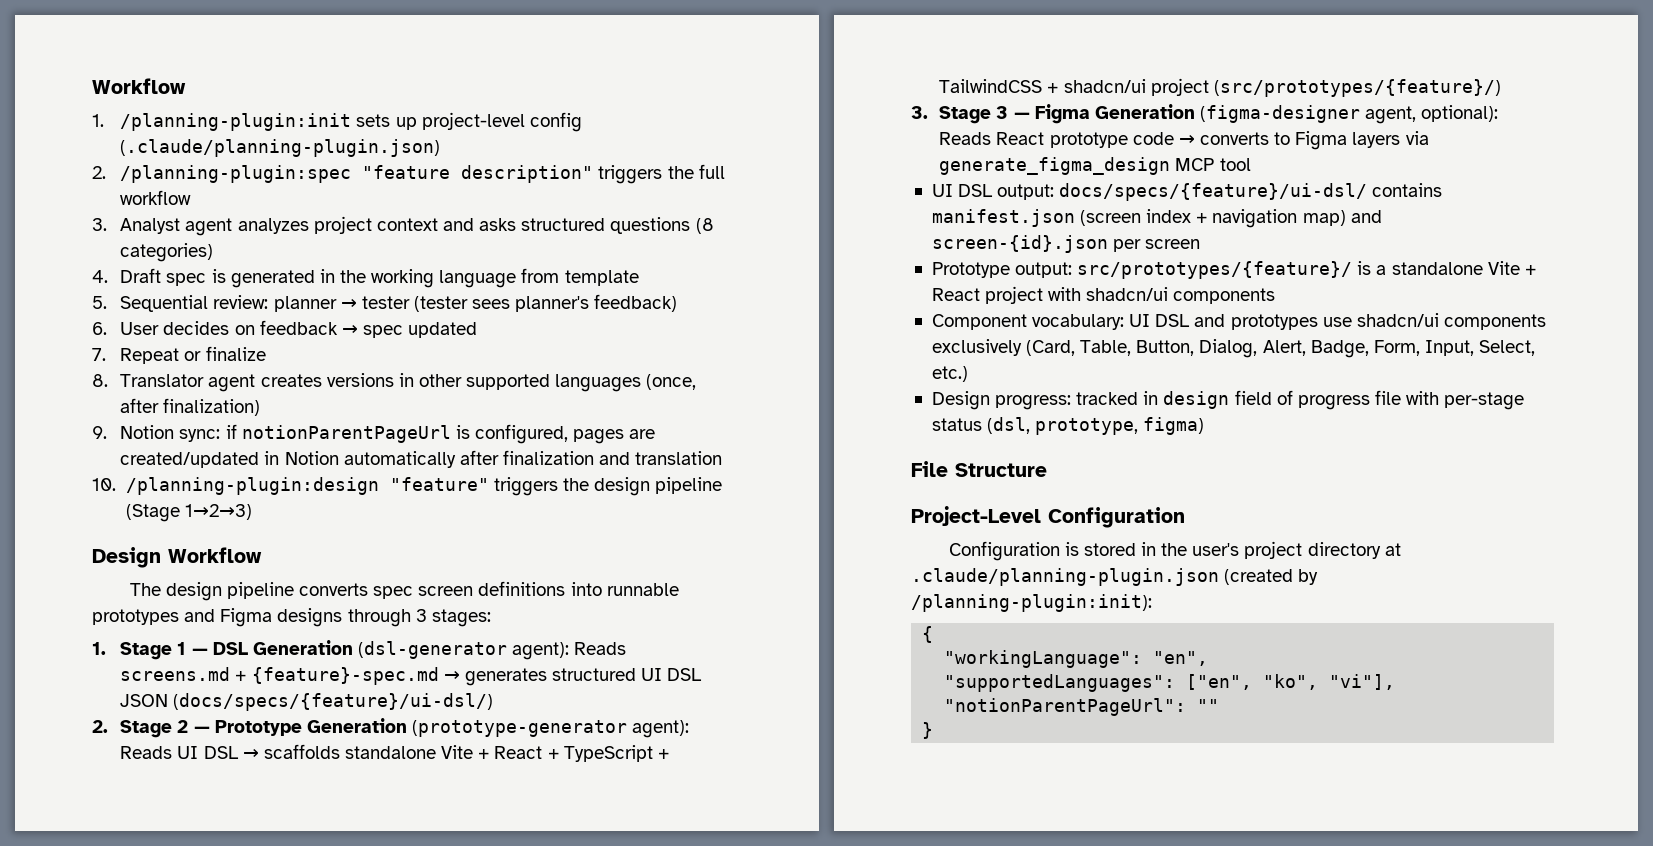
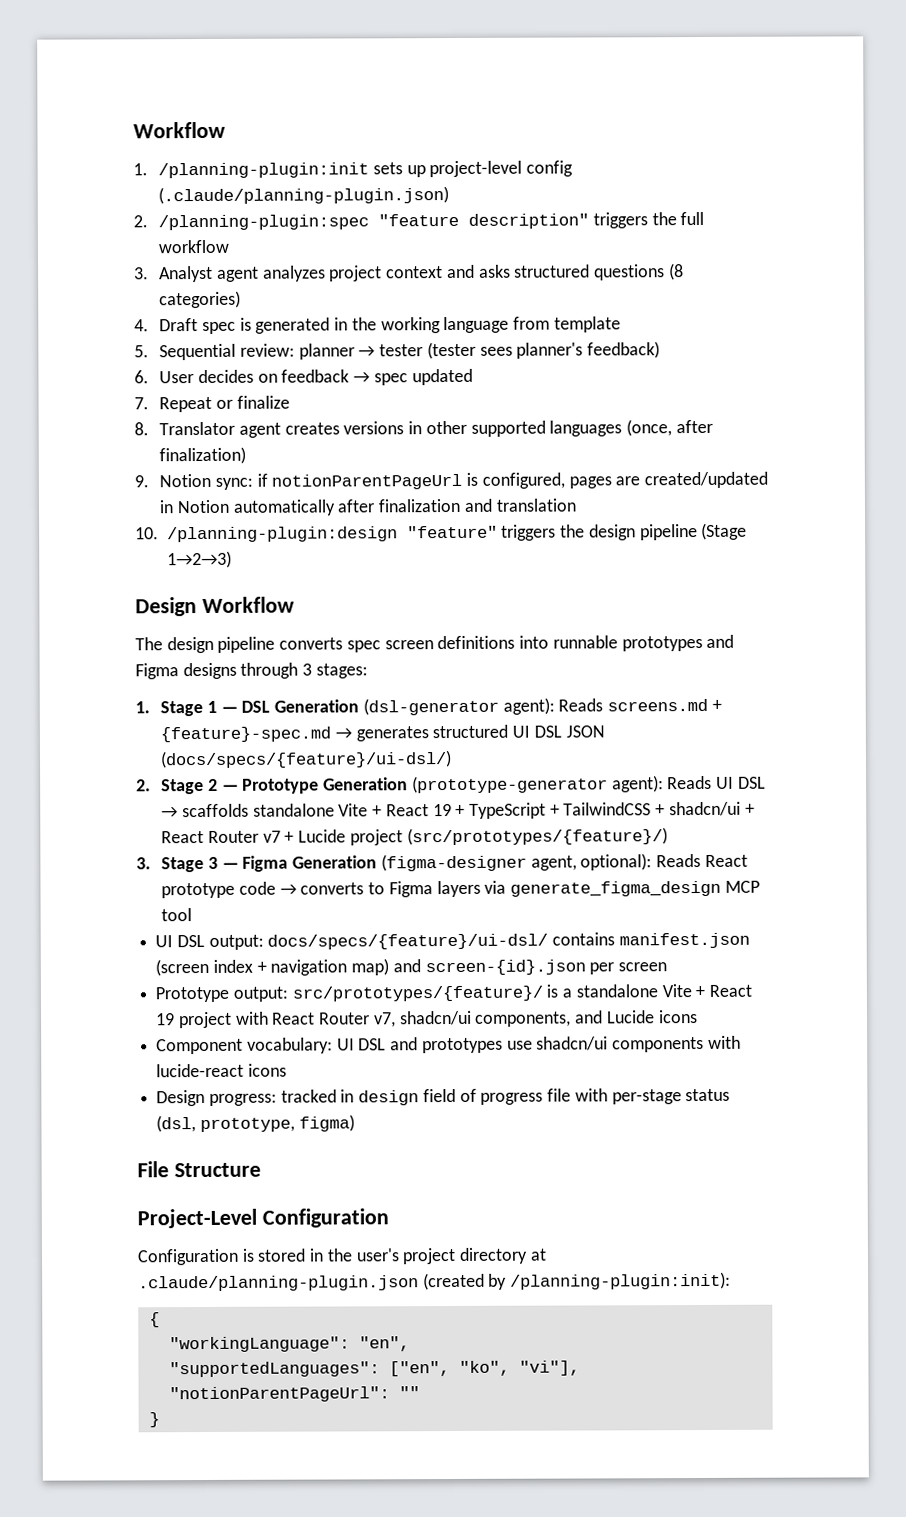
- 2. Stage 2 — Prototype Generation (prototype-generator agent): Reads UI DSL → scaffolds standalone Vite + React + TypeScript + TailwindCSS + shadcn/ui project (src/prototypes/{feature}/)
+ 2. Stage 2 — Prototype Generation (prototype-generator agent): Reads UI DSL → scaffolds standalone Vite + React 19 + TypeScript + TailwindCSS + shadcn/ui + React Router v7 + Lucide project (src/prototypes/{feature}/)
- Prototype output: src/prototypes/{feature}/ is a standalone Vite + React project with shadcn/ui components
+ Prototype output: src/prototypes/{feature}/ is a standalone Vite + React 19 project with React Router v7, shadcn/ui components, and Lucide icons
- Component vocabulary: UI DSL and prototypes use shadcn/ui components exclusively (Card, Table, Button, Dialog, Alert, Badge, Form, Input, Select, etc.)
+ Component vocabulary: UI DSL and prototypes use shadcn/ui components with lucide-react icons

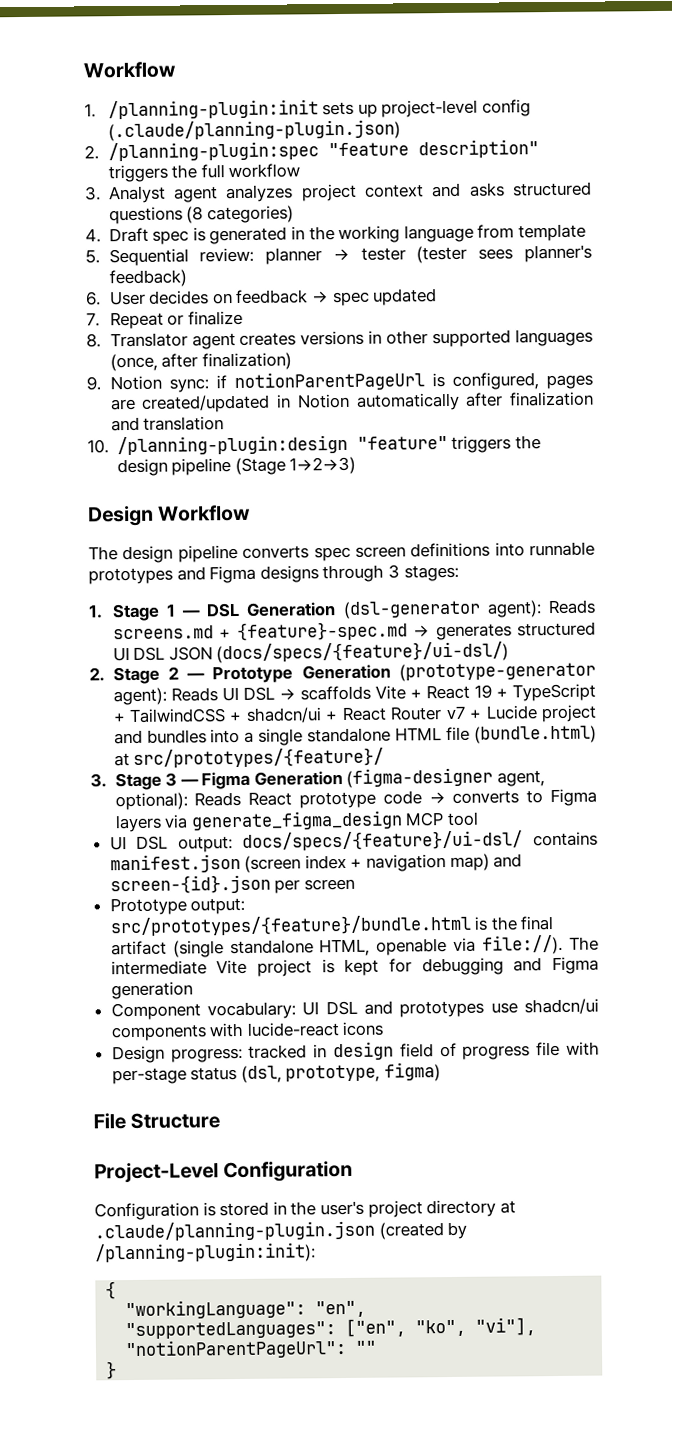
- 2. Stage 2 — Prototype Generation (prototype-generator agent): Reads UI DSL → scaffolds standalone Vite + React 19 + TypeScript + TailwindCSS + shadcn/ui + React Router v7 + Lucide project (src/prototypes/{feature}/)
+ 2. Stage 2 — Prototype Generation (prototype-generator agent): Reads UI DSL → scaffolds Vite + React 19 + TypeScript + TailwindCSS + shadcn/ui + React Router v7 + Lucide project and bundles into a single standalone HTML file (bundle.html) at src/prototypes/{feature}/
- Prototype output: src/prototypes/{feature}/ is a standalone Vite + React 19 project with React Router v7, shadcn/ui components, and Lucide icons
+ Prototype output: src/prototypes/{feature}/bundle.html is the final artifact (single standalone HTML, openable via file://). The intermediate Vite project is kept for debugging and Figma generation

